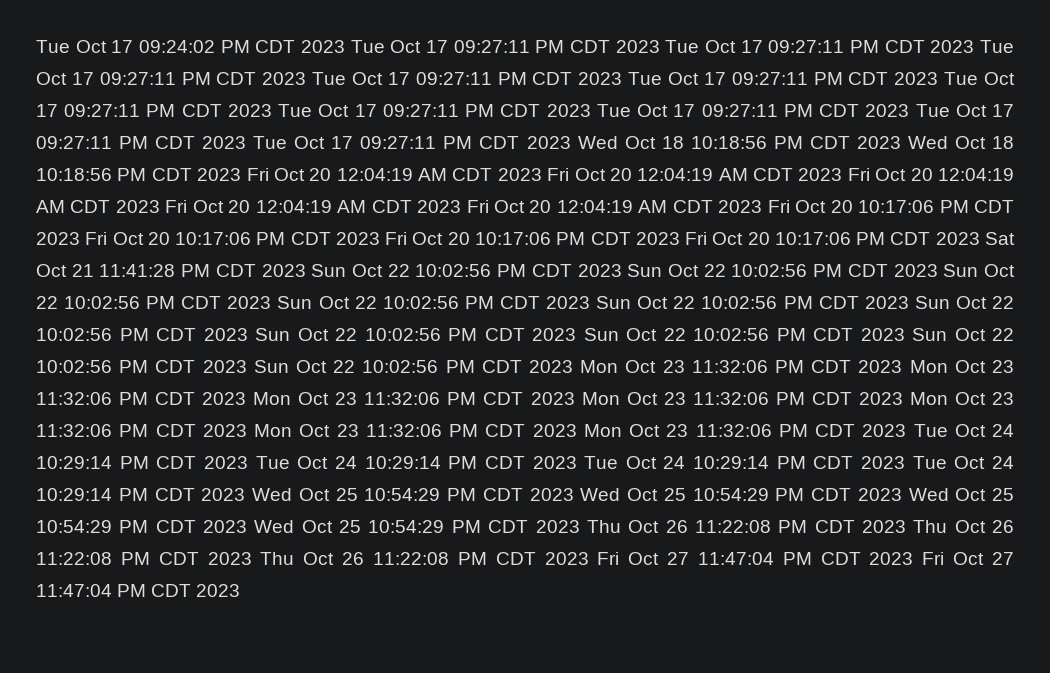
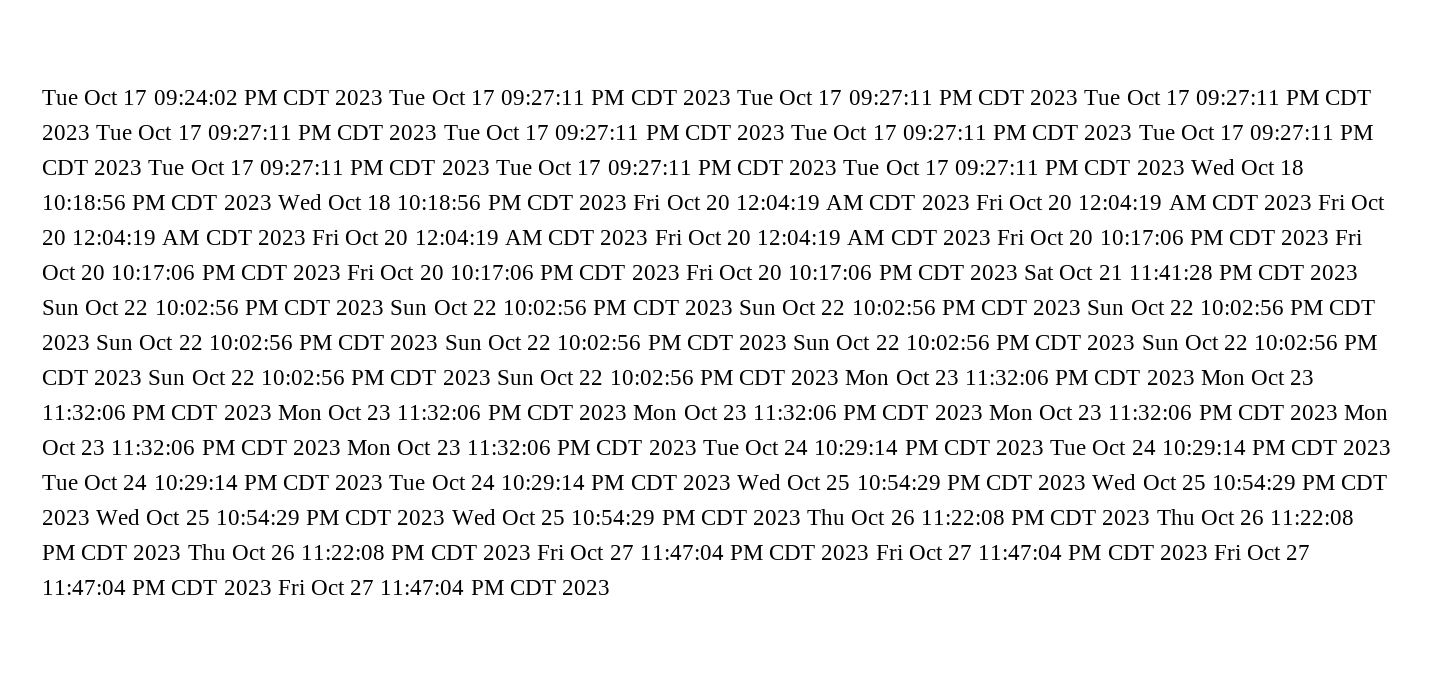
- Tue Oct 17 09:24:02 PM CDT 2023 Tue Oct 17 09:27:11 PM CDT 2023 Tue Oct 17 09:27:11 PM CDT 2023 Tue Oct 17 09:27:11 PM CDT 2023 Tue Oct 17 09:27:11 PM CDT 2023 Tue Oct 17 09:27:11 PM CDT 2023 Tue Oct 17 09:27:11 PM CDT 2023 Tue Oct 17 09:27:11 PM CDT 2023 Tue Oct 17 09:27:11 PM CDT 2023 Tue Oct 17 09:27:11 PM CDT 2023 Tue Oct 17 09:27:11 PM CDT 2023 Wed Oct 18 10:18:56 PM CDT 2023 Wed Oct 18 10:18:56 PM CDT 2023 Fri Oct 20 12:04:19 AM CDT 2023 Fri Oct 20 12:04:19 AM CDT 2023 Fri Oct 20 12:04:19 AM CDT 2023 Fri Oct 20 12:04:19 AM CDT 2023 Fri Oct 20 12:04:19 AM CDT 2023 Fri Oct 20 10:17:06 PM CDT 2023 Fri Oct 20 10:17:06 PM CDT 2023 Fri Oct 20 10:17:06 PM CDT 2023 Fri Oct 20 10:17:06 PM CDT 2023 Sat Oct 21 11:41:28 PM CDT 2023 Sun Oct 22 10:02:56 PM CDT 2023 Sun Oct 22 10:02:56 PM CDT 2023 Sun Oct 22 10:02:56 PM CDT 2023 Sun Oct 22 10:02:56 PM CDT 2023 Sun Oct 22 10:02:56 PM CDT 2023 Sun Oct 22 10:02:56 PM CDT 2023 Sun Oct 22 10:02:56 PM CDT 2023 Sun Oct 22 10:02:56 PM CDT 2023 Sun Oct 22 10:02:56 PM CDT 2023 Sun Oct 22 10:02:56 PM CDT 2023 Mon Oct 23 11:32:06 PM CDT 2023 Mon Oct 23 11:32:06 PM CDT 2023 Mon Oct 23 11:32:06 PM CDT 2023 Mon Oct 23 11:32:06 PM CDT 2023 Mon Oct 23 11:32:06 PM CDT 2023 Mon Oct 23 11:32:06 PM CDT 2023 Mon Oct 23 11:32:06 PM CDT 2023 Tue Oct 24 10:29:14 PM CDT 2023 Tue Oct 24 10:29:14 PM CDT 2023 Tue Oct 24 10:29:14 PM CDT 2023 Tue Oct 24 10:29:14 PM CDT 2023 Wed Oct 25 10:54:29 PM CDT 2023 Wed Oct 25 10:54:29 PM CDT 2023 Wed Oct 25 10:54:29 PM CDT 2023 Wed Oct 25 10:54:29 PM CDT 2023 Thu Oct 26 11:22:08 PM CDT 2023 Thu Oct 26 11:22:08 PM CDT 2023 Thu Oct 26 11:22:08 PM CDT 2023 Fri Oct 27 11:47:04 PM CDT 2023 Fri Oct 27 11:47:04 PM CDT 2023
+ Tue Oct 17 09:24:02 PM CDT 2023 Tue Oct 17 09:27:11 PM CDT 2023 Tue Oct 17 09:27:11 PM CDT 2023 Tue Oct 17 09:27:11 PM CDT 2023 Tue Oct 17 09:27:11 PM CDT 2023 Tue Oct 17 09:27:11 PM CDT 2023 Tue Oct 17 09:27:11 PM CDT 2023 Tue Oct 17 09:27:11 PM CDT 2023 Tue Oct 17 09:27:11 PM CDT 2023 Tue Oct 17 09:27:11 PM CDT 2023 Tue Oct 17 09:27:11 PM CDT 2023 Wed Oct 18 10:18:56 PM CDT 2023 Wed Oct 18 10:18:56 PM CDT 2023 Fri Oct 20 12:04:19 AM CDT 2023 Fri Oct 20 12:04:19 AM CDT 2023 Fri Oct 20 12:04:19 AM CDT 2023 Fri Oct 20 12:04:19 AM CDT 2023 Fri Oct 20 12:04:19 AM CDT 2023 Fri Oct 20 10:17:06 PM CDT 2023 Fri Oct 20 10:17:06 PM CDT 2023 Fri Oct 20 10:17:06 PM CDT 2023 Fri Oct 20 10:17:06 PM CDT 2023 Sat Oct 21 11:41:28 PM CDT 2023 Sun Oct 22 10:02:56 PM CDT 2023 Sun Oct 22 10:02:56 PM CDT 2023 Sun Oct 22 10:02:56 PM CDT 2023 Sun Oct 22 10:02:56 PM CDT 2023 Sun Oct 22 10:02:56 PM CDT 2023 Sun Oct 22 10:02:56 PM CDT 2023 Sun Oct 22 10:02:56 PM CDT 2023 Sun Oct 22 10:02:56 PM CDT 2023 Sun Oct 22 10:02:56 PM CDT 2023 Sun Oct 22 10:02:56 PM CDT 2023 Mon Oct 23 11:32:06 PM CDT 2023 Mon Oct 23 11:32:06 PM CDT 2023 Mon Oct 23 11:32:06 PM CDT 2023 Mon Oct 23 11:32:06 PM CDT 2023 Mon Oct 23 11:32:06 PM CDT 2023 Mon Oct 23 11:32:06 PM CDT 2023 Mon Oct 23 11:32:06 PM CDT 2023 Tue Oct 24 10:29:14 PM CDT 2023 Tue Oct 24 10:29:14 PM CDT 2023 Tue Oct 24 10:29:14 PM CDT 2023 Tue Oct 24 10:29:14 PM CDT 2023 Wed Oct 25 10:54:29 PM CDT 2023 Wed Oct 25 10:54:29 PM CDT 2023 Wed Oct 25 10:54:29 PM CDT 2023 Wed Oct 25 10:54:29 PM CDT 2023 Thu Oct 26 11:22:08 PM CDT 2023 Thu Oct 26 11:22:08 PM CDT 2023 Thu Oct 26 11:22:08 PM CDT 2023 Fri Oct 27 11:47:04 PM CDT 2023 Fri Oct 27 11:47:04 PM CDT 2023 Fri Oct 27 11:47:04 PM CDT 2023 Fri Oct 27 11:47:04 PM CDT 2023

